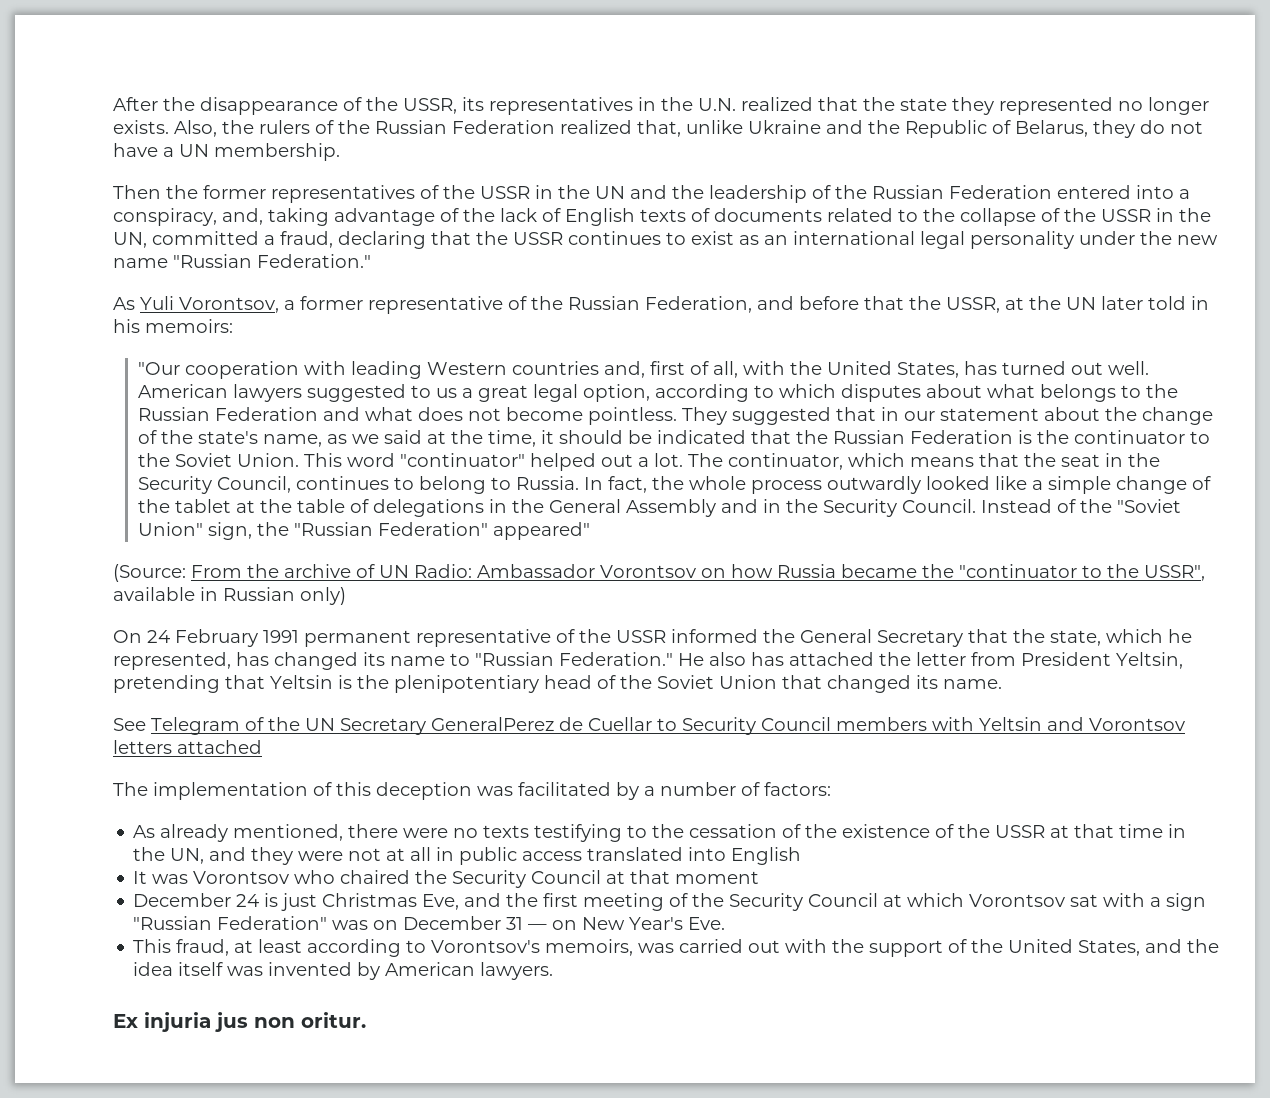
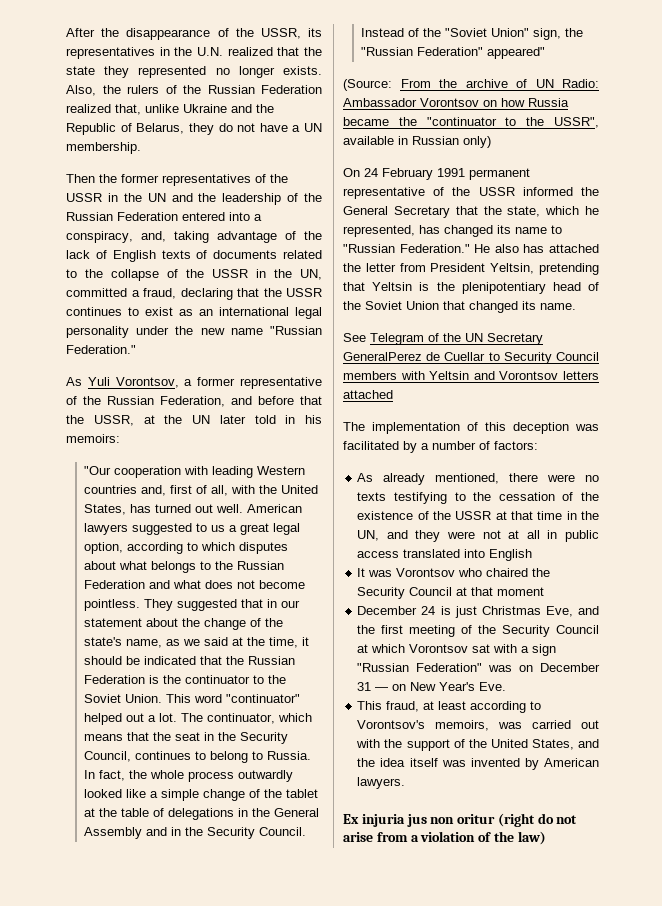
- Ex injuria jus non oritur.
+ Ex injuria jus non oritur (right do not arise from a violation of the law)

